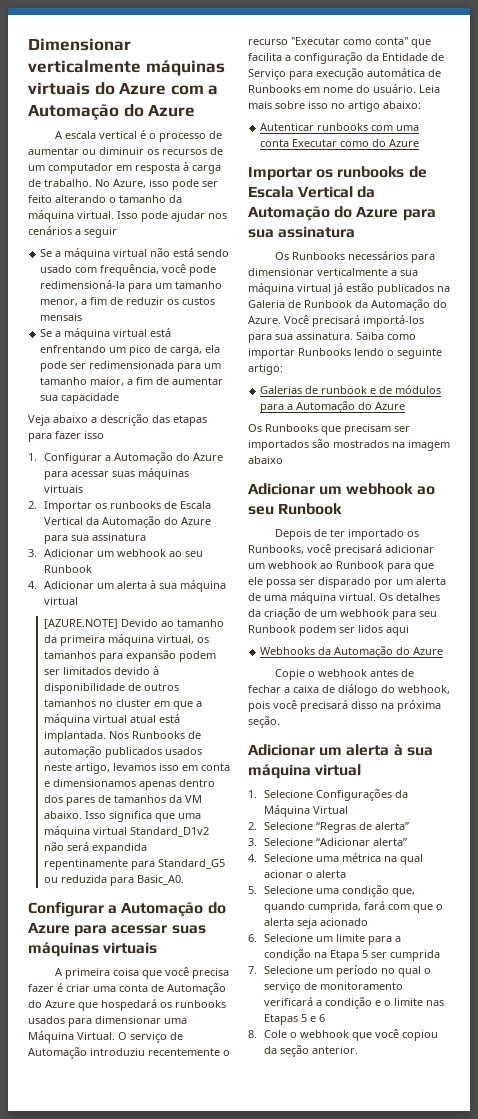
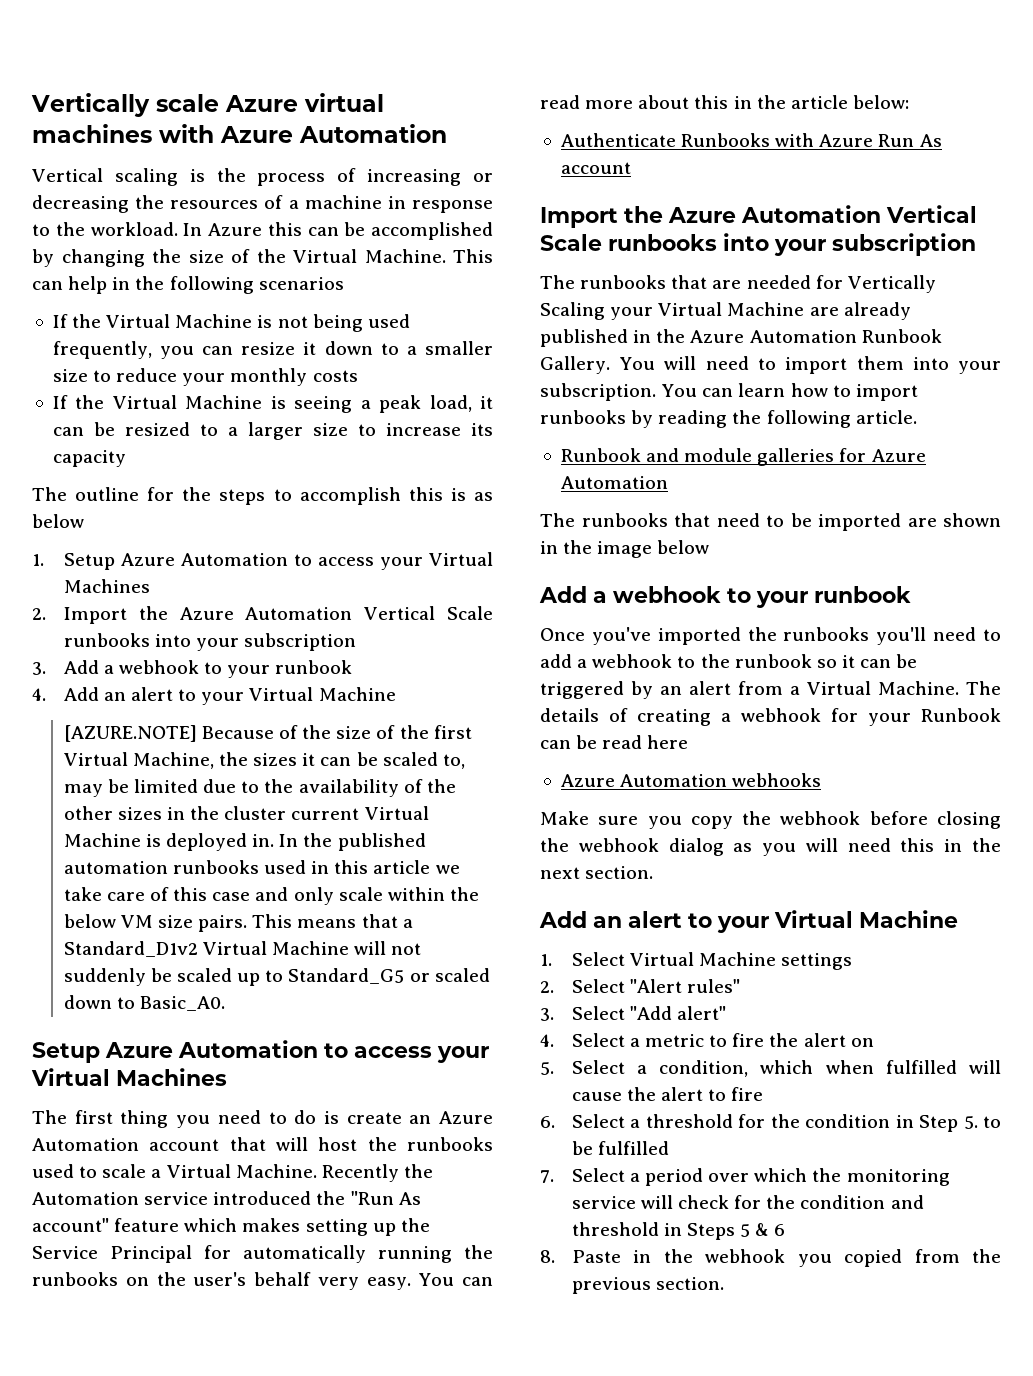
- Dimensionar verticalmente máquinas virtuais do Azure com a Automação do Azure
- A escala vertical é o processo de aumentar ou diminuir os recursos de um computador em resposta à carga de trabalho. No Azure, isso pode ser feito alterando o tamanho da máquina virtual. Isso pode ajudar nos cenários a seguir
- Se a máquina virtual não está sendo usado com frequência, você pode redimensioná-la para um tamanho menor, a fim de reduzir os custos mensais
- Se a máquina virtual está enfrentando um pico de carga, ela pode ser redimensionada para um tamanho maior, a fim de aumentar sua capacidade
- Veja abaixo a descrição das etapas para fazer isso
- 1. Configurar a Automação do Azure para acessar suas máquinas virtuais
- 2. Importar os runbooks de Escala Vertical da Automação do Azure para sua assinatura
- 3. Adicionar um webhook ao seu Runbook
- 4. Adicionar um alerta à sua máquina virtual
- [AZURE.NOTE] Devido ao tamanho da primeira máquina virtual, os tamanhos para expansão podem ser limitados devido à disponibilidade de outros tamanhos no cluster em que a máquina virtual atual está implantada. Nos Runbooks de automação publicados usados neste artigo, levamos isso em conta e dimensionamos apenas dentro dos pares de tamanhos da VM abaixo. Isso significa que uma máquina virtual Standard_D1v2 não será expandida repentinamente para Standard_G5 ou reduzida para Basic_A0.
- Configurar a Automação do Azure para acessar suas máquinas virtuais
- A primeira coisa que você precisa fazer é criar uma conta de Automação do Azure que hospedará os runbooks usados para dimensionar uma Máquina Virtual. O serviço de Automação introduziu recentemente o recurso "Executar como conta" que facilita a configuração da Entidade de Serviço para execução automática de Runbooks em nome do usuário. Leia mais sobre isso no artigo abaixo:
- Autenticar runbooks com uma conta Executar como do Azure
- Importar os runbooks de Escala Vertical da Automação do Azure para sua assinatura
- Os Runbooks necessários para dimensionar verticalmente a sua máquina virtual já estão publicados na Galeria de Runbook da Automação do Azure. Você precisará importá-los para sua assinatura. Saiba como importar Runbooks lendo o seguinte artigo:
- Galerias de runbook e de módulos para a Automação do Azure
- Os Runbooks que precisam ser importados são mostrados na imagem abaixo
- Adicionar um webhook ao seu Runbook
- Depois de ter importado os Runbooks, você precisará adicionar um webhook ao Runbook para que ele possa ser disparado por um alerta de uma máquina virtual. Os detalhes da criação de um webhook para seu Runbook podem ser lidos aqui
- Webhooks da Automação do Azure
- Copie o webhook antes de fechar a caixa de diálogo do webhook, pois você precisará disso na próxima seção.
- Adicionar um alerta à sua máquina virtual
- 1. Selecione Configurações da Máquina Virtual
- 2. Selecione “Regras de alerta”
- 3. Selecione “Adicionar alerta”
- 4. Selecione uma métrica na qual acionar o alerta
- 5. Selecione uma condição que, quando cumprida, fará com que o alerta seja acionado
- 6. Selecione um limite para a condição na Etapa 5 ser cumprida
- 7. Selecione um período no qual o serviço de monitoramento verificará a condição e o limite nas Etapas 5 e 6
- 8. Cole o webhook que você copiou da seção anterior.
+ Vertically scale Azure virtual machines with Azure Automation
+ Vertical scaling is the process of increasing or decreasing the resources of a machine in response to the workload. In Azure this can be accomplished by changing the size of the Virtual Machine. This can help in the following scenarios
+ If the Virtual Machine is not being used frequently, you can resize it down to a smaller size to reduce your monthly costs
+ If the Virtual Machine is seeing a peak load, it can be resized to a larger size to increase its capacity
+ The outline for the steps to accomplish this is as below
+ 1. Setup Azure Automation to access your Virtual Machines
+ 2. Import the Azure Automation Vertical Scale runbooks into your subscription
+ 3. Add a webhook to your runbook
+ 4. Add an alert to your Virtual Machine
+ [AZURE.NOTE] Because of the size of the first Virtual Machine, the sizes it can be scaled to, may be limited due to the availability of the other sizes in the cluster current Virtual Machine is deployed in. In the published automation runbooks used in this article we take care of this case and only scale within the below VM size pairs. This means that a Standard_D1v2 Virtual Machine will not suddenly be scaled up to Standard_G5 or scaled down to Basic_A0.
+ Setup Azure Automation to access your Virtual Machines
+ The first thing you need to do is create an Azure Automation account that will host the runbooks used to scale a Virtual Machine. Recently the Automation service introduced the "Run As account" feature which makes setting up the Service Principal for automatically running the runbooks on the user's behalf very easy. You can read more about this in the article below:
+ Authenticate Runbooks with Azure Run As account
+ Import the Azure Automation Vertical Scale runbooks into your subscription
+ The runbooks that are needed for Vertically Scaling your Virtual Machine are already published in the Azure Automation Runbook Gallery. You will need to import them into your subscription. You can learn how to import runbooks by reading the following article.
+ Runbook and module galleries for Azure Automation
+ The runbooks that need to be imported are shown in the image below
+ Add a webhook to your runbook
+ Once you've imported the runbooks you'll need to add a webhook to the runbook so it can be triggered by an alert from a Virtual Machine. The details of creating a webhook for your Runbook can be read here
+ Azure Automation webhooks
+ Make sure you copy the webhook before closing the webhook dialog as you will need this in the next section.
+ Add an alert to your Virtual Machine
+ 1. Select Virtual Machine settings
+ 2. Select "Alert rules"
+ 3. Select "Add alert"
+ 4. Select a metric to fire the alert on
+ 5. Select a condition, which when fulfilled will cause the alert to fire
+ 6. Select a threshold for the condition in Step 5. to be fulfilled
+ 7. Select a period over which the monitoring service will check for the condition and threshold in Steps 5 & 6
+ 8. Paste in the webhook you copied from the previous section.

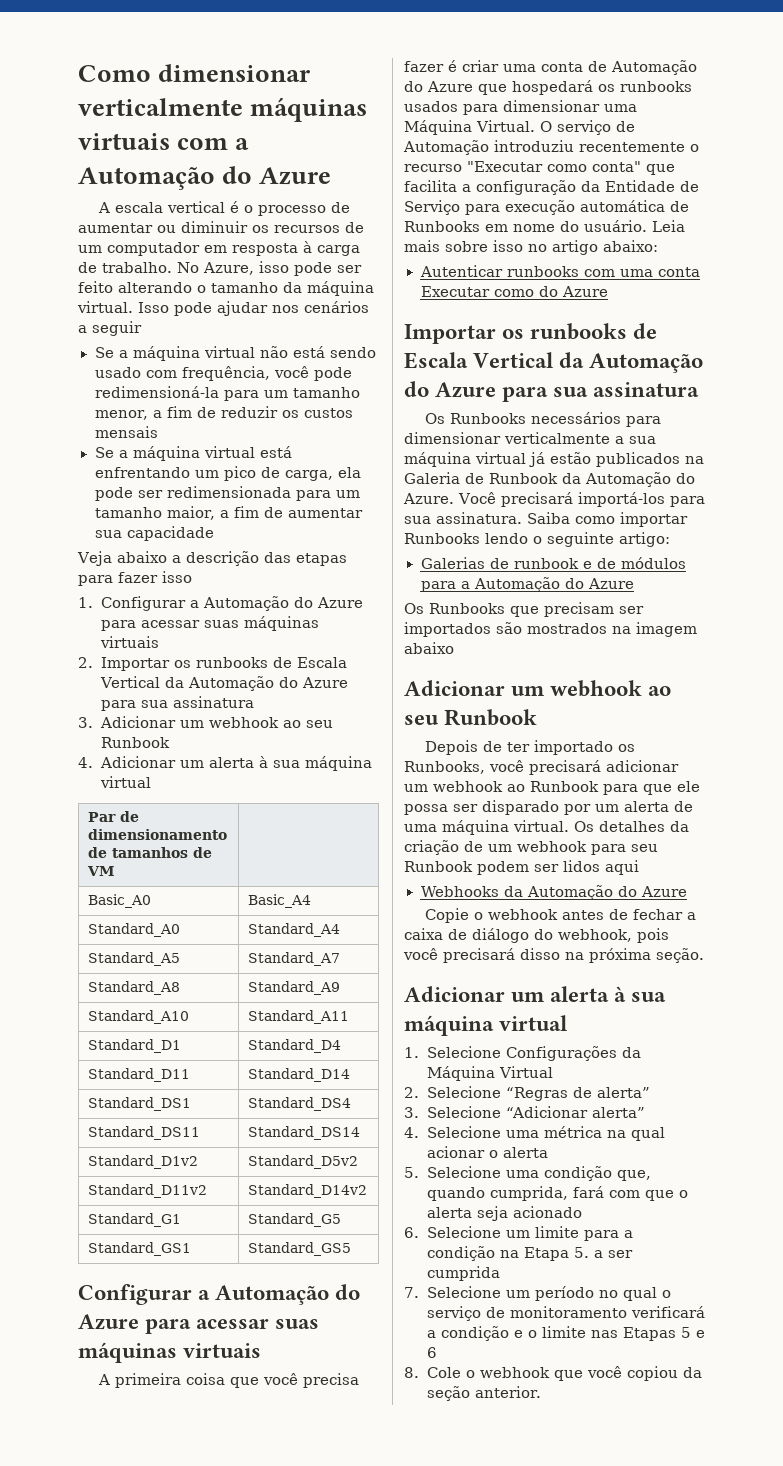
- Vertically scale Azure virtual machines with Azure Automation
- Vertical scaling is the process of increasing or decreasing the resources of a machine in response to the workload. In Azure this can be accomplished by changing the size of the Virtual Machine. This can help in the following scenarios
- If the Virtual Machine is not being used frequently, you can resize it down to a smaller size to reduce your monthly costs
- If the Virtual Machine is seeing a peak load, it can be resized to a larger size to increase its capacity
- The outline for the steps to accomplish this is as below
- 1. Setup Azure Automation to access your Virtual Machines
- 2. Import the Azure Automation Vertical Scale runbooks into your subscription
- 3. Add a webhook to your runbook
- 4. Add an alert to your Virtual Machine
- [AZURE.NOTE] Because of the size of the first Virtual Machine, the sizes it can be scaled to, may be limited due to the availability of the other sizes in the cluster current Virtual Machine is deployed in. In the published automation runbooks used in this article we take care of this case and only scale within the below VM size pairs. This means that a Standard_D1v2 Virtual Machine will not suddenly be scaled up to Standard_G5 or scaled down to Basic_A0.
- Setup Azure Automation to access your Virtual Machines
- The first thing you need to do is create an Azure Automation account that will host the runbooks used to scale a Virtual Machine. Recently the Automation service introduced the "Run As account" feature which makes setting up the Service Principal for automatically running the runbooks on the user's behalf very easy. You can read more about this in the article below:
- Authenticate Runbooks with Azure Run As account
- Import the Azure Automation Vertical Scale runbooks into your subscription
- The runbooks that are needed for Vertically Scaling your Virtual Machine are already published in the Azure Automation Runbook Gallery. You will need to import them into your subscription. You can learn how to import runbooks by reading the following article.
- Runbook and module galleries for Azure Automation
- The runbooks that need to be imported are shown in the image below
- Add a webhook to your runbook
- Once you've imported the runbooks you'll need to add a webhook to the runbook so it can be triggered by an alert from a Virtual Machine. The details of creating a webhook for your Runbook can be read here
- Azure Automation webhooks
- Make sure you copy the webhook before closing the webhook dialog as you will need this in the next section.
- Add an alert to your Virtual Machine
- 1. Select Virtual Machine settings
- 2. Select "Alert rules"
- 3. Select "Add alert"
- 4. Select a metric to fire the alert on
- 5. Select a condition, which when fulfilled will cause the alert to fire
- 6. Select a threshold for the condition in Step 5. to be fulfilled
- 7. Select a period over which the monitoring service will check for the condition and threshold in Steps 5 & 6
- 8. Paste in the webhook you copied from the previous section.
+ Como dimensionar verticalmente máquinas virtuais com a Automação do Azure
+ A escala vertical é o processo de aumentar ou diminuir os recursos de um computador em resposta à carga de trabalho. No Azure, isso pode ser feito alterando o tamanho da máquina virtual. Isso pode ajudar nos cenários a seguir
+ Se a máquina virtual não está sendo usado com frequência, você pode redimensioná-la para um tamanho menor, a fim de reduzir os custos mensais
+ Se a máquina virtual está enfrentando um pico de carga, ela pode ser redimensionada para um tamanho maior, a fim de aumentar sua capacidade
+ Veja abaixo a descrição das etapas para fazer isso
+ 1. Configurar a Automação do Azure para acessar suas máquinas virtuais
+ 2. Importar os runbooks de Escala Vertical da Automação do Azure para sua assinatura
+ 3. Adicionar um webhook ao seu Runbook
+ 4. Adicionar um alerta à sua máquina virtual
+ Par de dimensionamento de tamanhos de VM |
+ Basic_A0 | Basic_A4
+ Standard_A0 | Standard_A4
+ Standard_A5 | Standard_A7
+ Standard_A8 | Standard_A9
+ Standard_A10 | Standard_A11
+ Standard_D1 | Standard_D4
+ Standard_D11 | Standard_D14
+ Standard_DS1 | Standard_DS4
+ Standard_DS11 | Standard_DS14
+ Standard_D1v2 | Standard_D5v2
+ Standard_D11v2 | Standard_D14v2
+ Standard_G1 | Standard_G5
+ Standard_GS1 | Standard_GS5
+ Configurar a Automação do Azure para acessar suas máquinas virtuais
+ A primeira coisa que você precisa fazer é criar uma conta de Automação do Azure que hospedará os runbooks usados para dimensionar uma Máquina Virtual. O serviço de Automação introduziu recentemente o recurso "Executar como conta" que facilita a configuração da Entidade de Serviço para execução automática de Runbooks em nome do usuário. Leia mais sobre isso no artigo abaixo:
+ Autenticar runbooks com uma conta Executar como do Azure
+ Importar os runbooks de Escala Vertical da Automação do Azure para sua assinatura
+ Os Runbooks necessários para dimensionar verticalmente a sua máquina virtual já estão publicados na Galeria de Runbook da Automação do Azure. Você precisará importá-los para sua assinatura. Saiba como importar Runbooks lendo o seguinte artigo:
+ Galerias de runbook e de módulos para a Automação do Azure
+ Os Runbooks que precisam ser importados são mostrados na imagem abaixo
+ Adicionar um webhook ao seu Runbook
+ Depois de ter importado os Runbooks, você precisará adicionar um webhook ao Runbook para que ele possa ser disparado por um alerta de uma máquina virtual. Os detalhes da criação de um webhook para seu Runbook podem ser lidos aqui
+ Webhooks da Automação do Azure
+ Copie o webhook antes de fechar a caixa de diálogo do webhook, pois você precisará disso na próxima seção.
+ Adicionar um alerta à sua máquina virtual
+ 1. Selecione Configurações da Máquina Virtual
+ 2. Selecione “Regras de alerta”
+ 3. Selecione “Adicionar alerta”
+ 4. Selecione uma métrica na qual acionar o alerta
+ 5. Selecione uma condição que, quando cumprida, fará com que o alerta seja acionado
+ 6. Selecione um limite para a condição na Etapa 5. a ser cumprida
+ 7. Selecione um período no qual o serviço de monitoramento verificará a condição e o limite nas Etapas 5 e 6
+ 8. Cole o webhook que você copiou da seção anterior.

